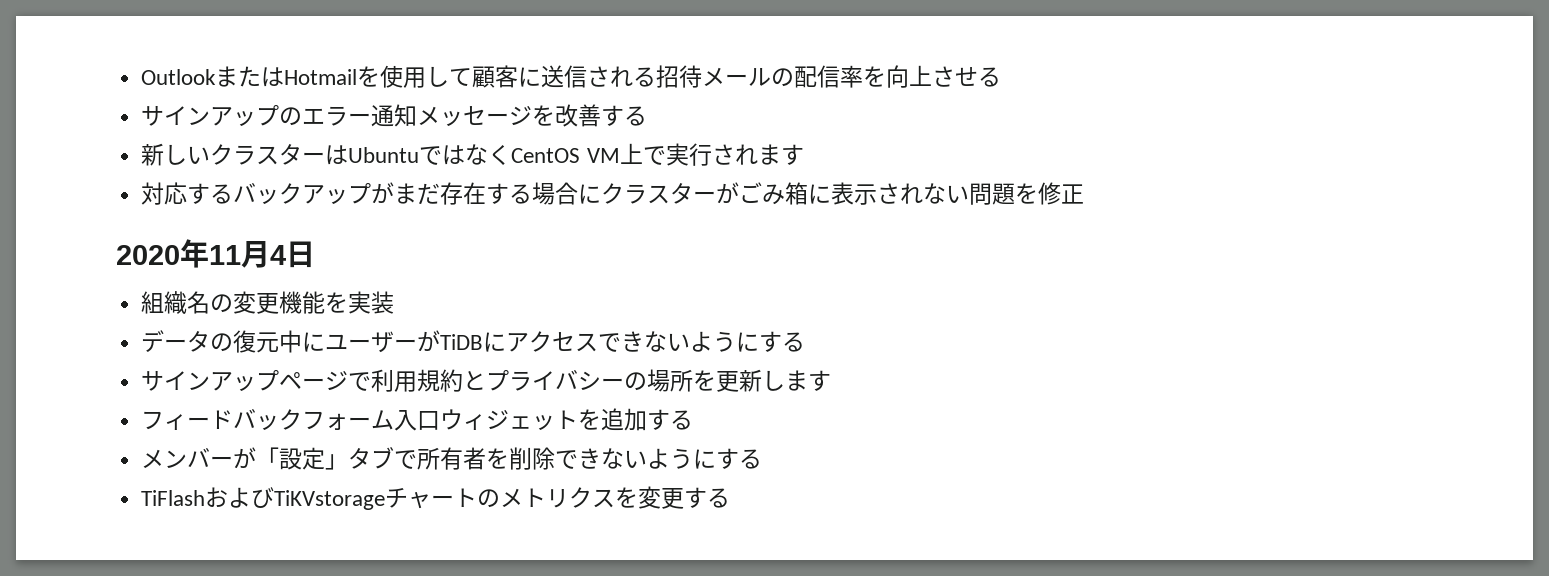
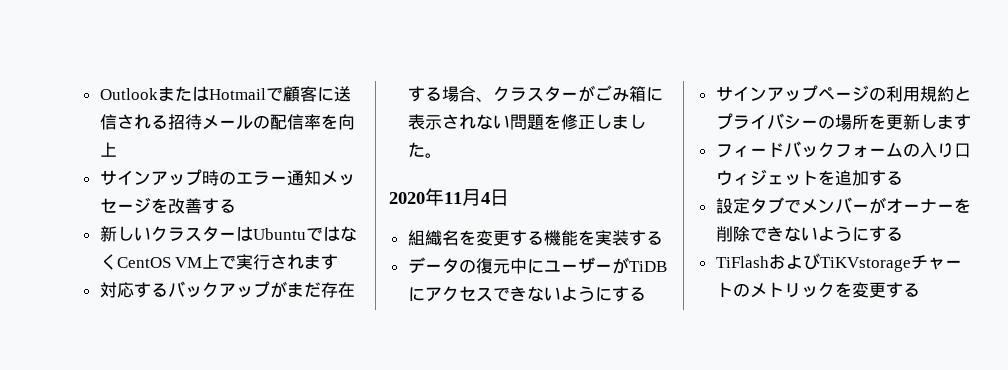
- OutlookまたはHotmailを使用して顧客に送信される招待メールの配信率を向上させる
- サインアップのエラー通知メッセージを改善する
+ OutlookまたはHotmailで顧客に送信される招待メールの配信率を向上
+ サインアップ時のエラー通知メッセージを改善する
- 対応するバックアップがまだ存在する場合にクラスターがごみ箱に表示されない問題を修正
+ 対応するバックアップがまだ存在する場合、クラスターがごみ箱に表示されない問題を修正しました。
- 組織名の変更機能を実装
+ 組織名を変更する機能を実装する
- サインアップページで利用規約とプライバシーの場所を更新します
+ サインアップページの利用規約とプライバシーの場所を更新します
- フィードバックフォーム入口ウィジェットを追加する
+ フィードバックフォームの入り口ウィジェットを追加する
- メンバーが「設定」タブで所有者を削除できないようにする
+ 設定タブでメンバーがオーナーを削除できないようにする
- TiFlashおよびTiKVstorageチャートのメトリクスを変更する
+ TiFlashおよびTiKVstorageチャートのメトリックを変更する

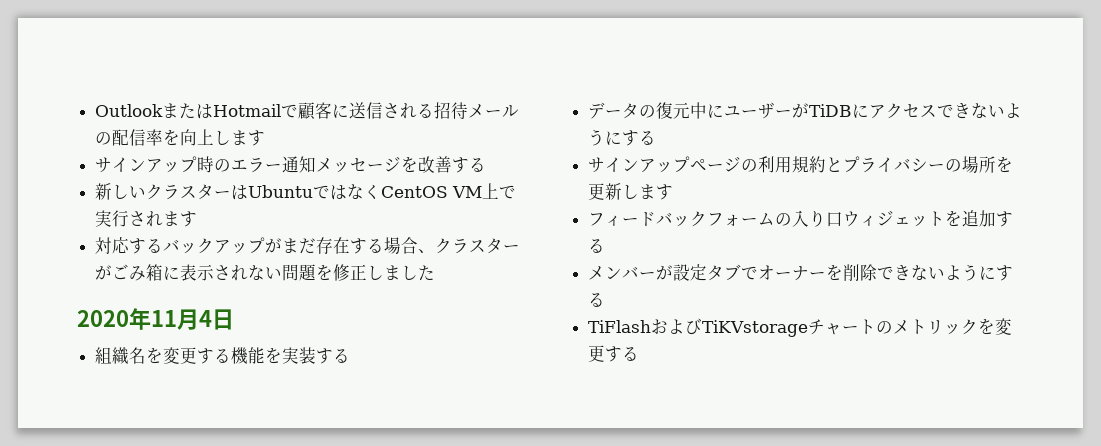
- OutlookまたはHotmailで顧客に送信される招待メールの配信率を向上
+ OutlookまたはHotmailで顧客に送信される招待メールの配信率を向上します
- 対応するバックアップがまだ存在する場合、クラスターがごみ箱に表示されない問題を修正しました。
+ 対応するバックアップがまだ存在する場合、クラスターがごみ箱に表示されない問題を修正しました
- 設定タブでメンバーがオーナーを削除できないようにする
+ メンバーが設定タブでオーナーを削除できないようにする

